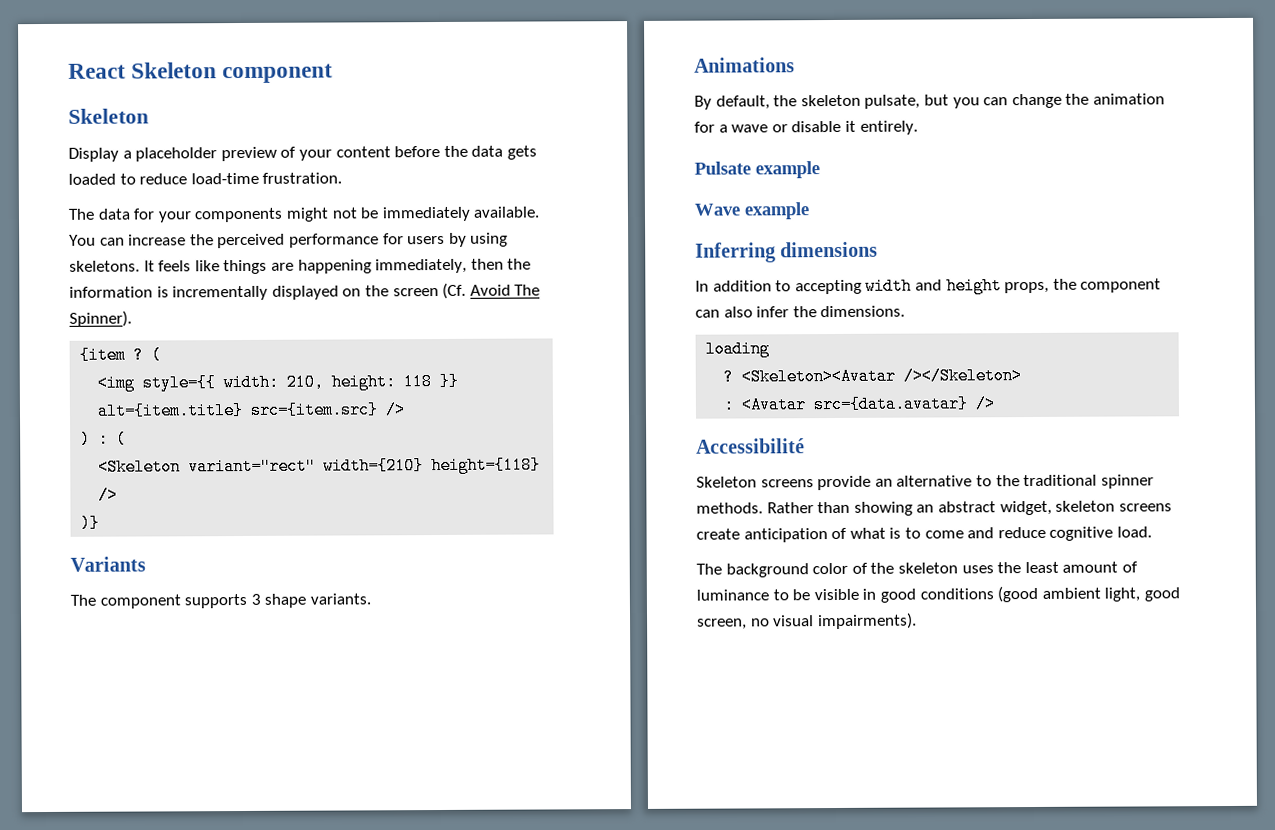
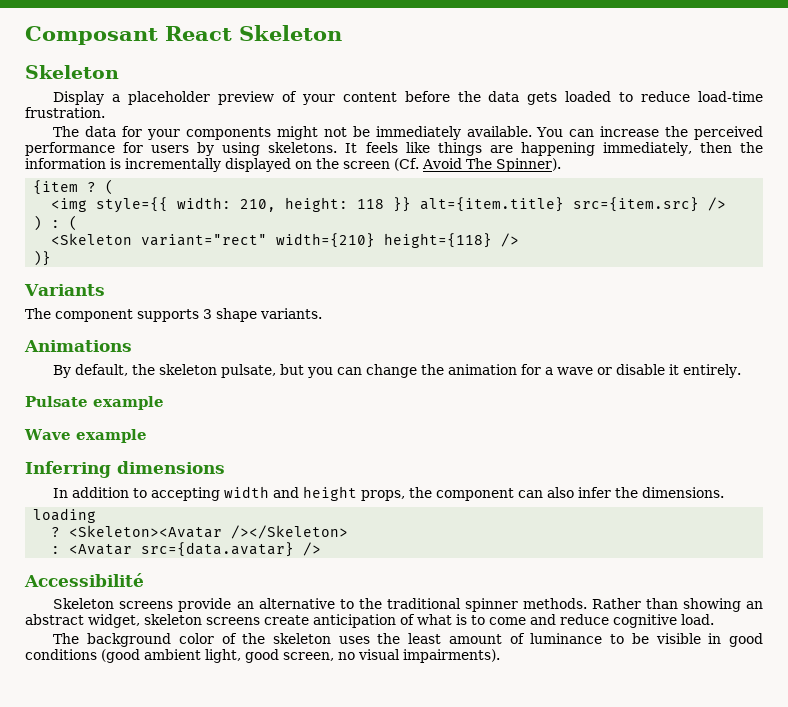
- React Skeleton component
+ Composant React Skeleton

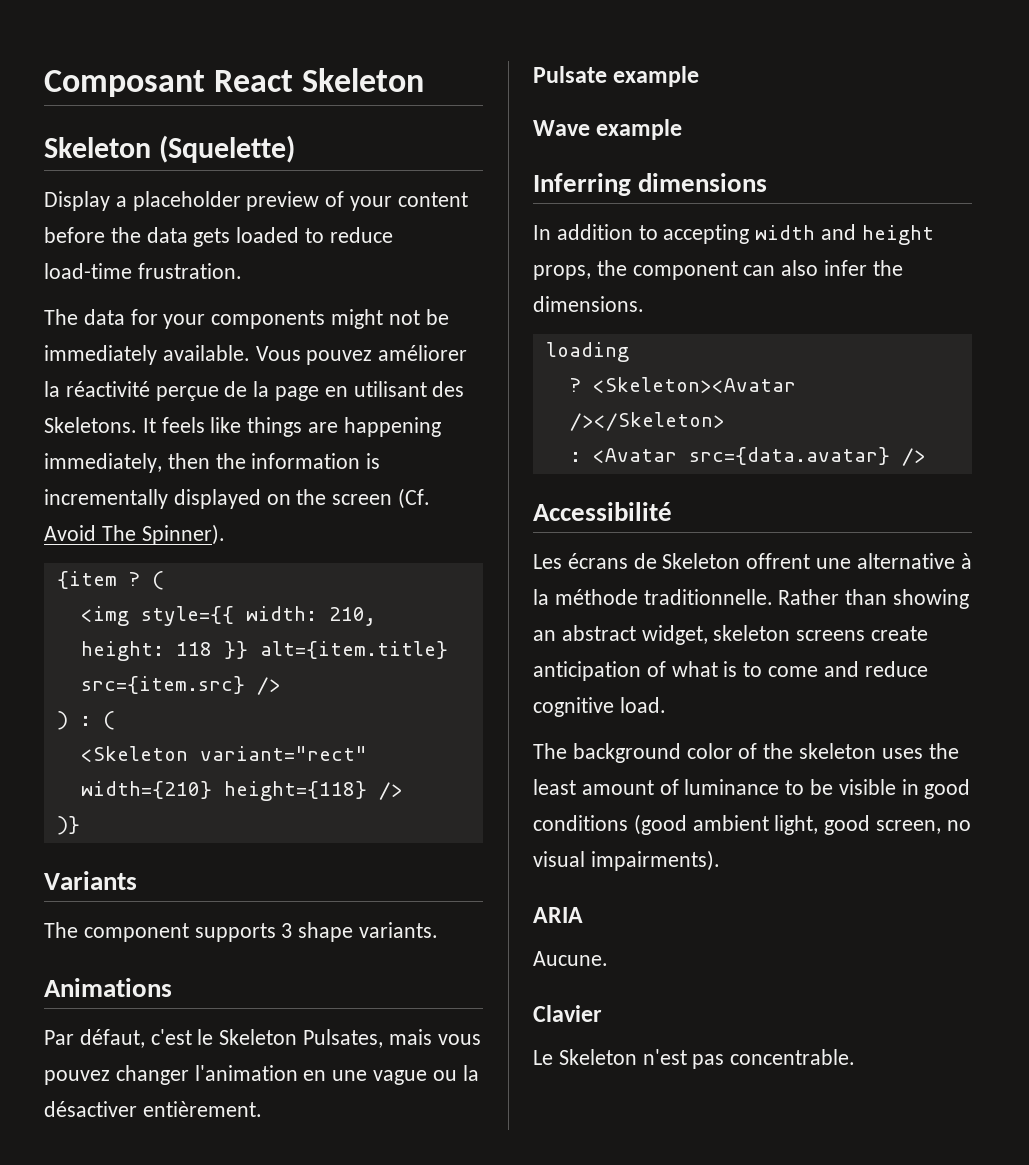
  Composant React Skeleton
- Skeleton
+ Skeleton (Squelette)
- You can increase the perceived performance for users by using skeletons.
+ Vous pouvez améliorer la réactivité perçue de la page en utilisant des Skeletons.
- By default, the skeleton pulsate, but you can change the animation for a wave or disable it entirely.
+ Par défaut, c'est le Skeleton Pulsates, mais vous pouvez changer l'animation en une vague ou la désactiver entièrement.
- Skeleton screens provide an alternative to the traditional spinner methods.
+ Les écrans de Skeleton offrent une alternative à la méthode traditionnelle.
+ ARIA
+ Aucune.
+ Clavier
+ Le Skeleton n'est pas concentrable.

